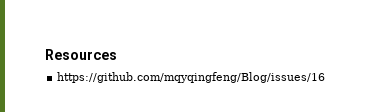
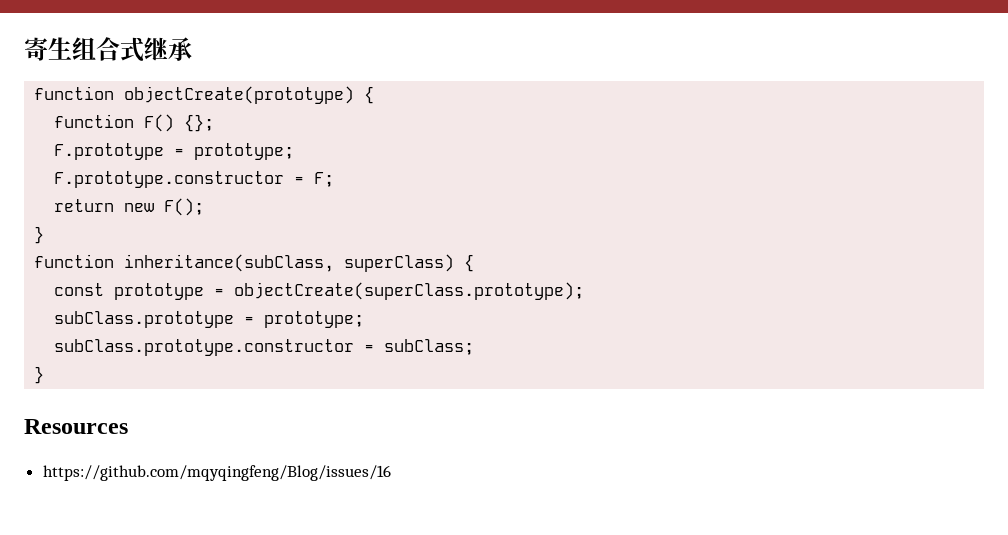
+ 寄生组合式继承
+ function objectCreate(prototype) {
+ function F() {};
+ F.prototype = prototype;
+ F.prototype.constructor = F;
+ return new F();
+ }
+ function inheritance(subClass, superClass) {
+ const prototype = objectCreate(superClass.prototype);
+ subClass.prototype = prototype;
+ subClass.prototype.constructor = subClass;
+ }

